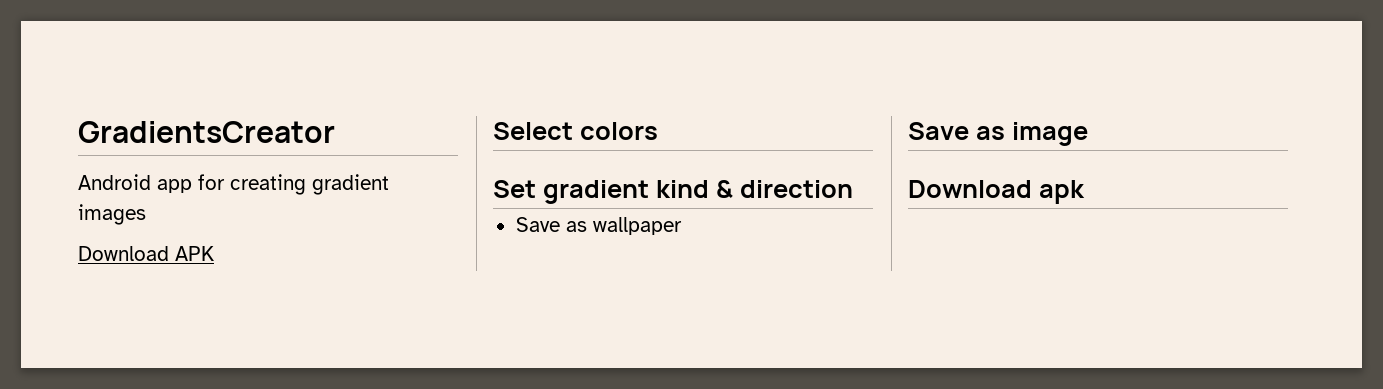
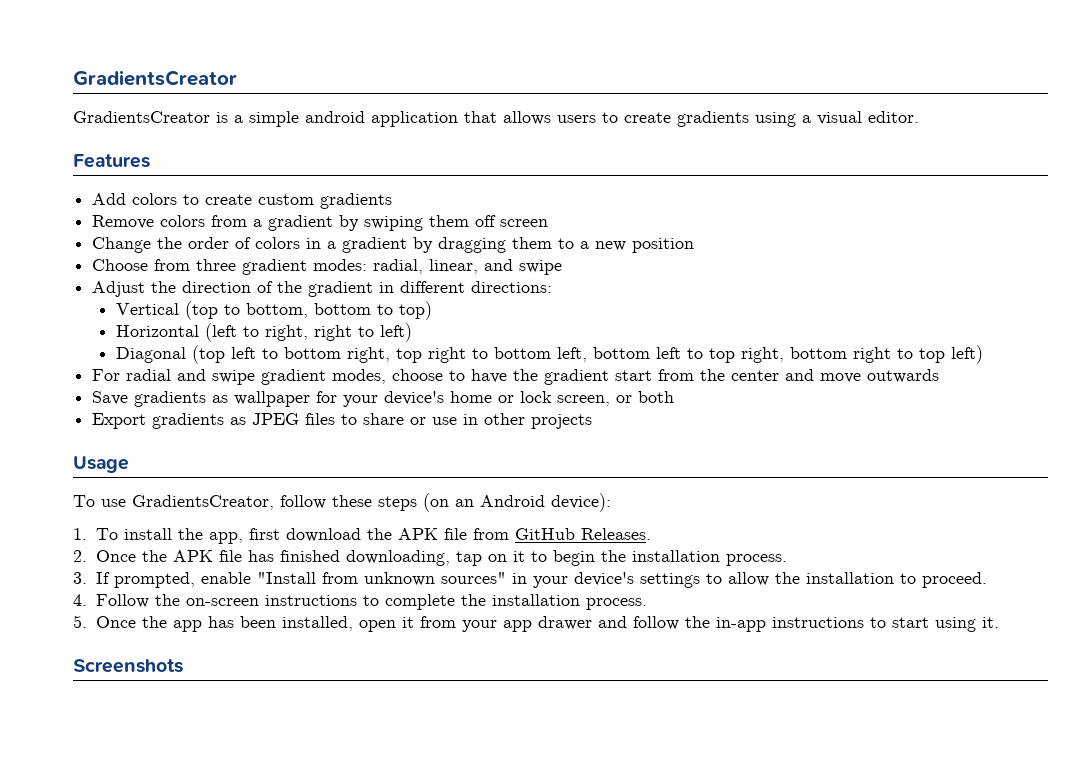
- Android app for creating gradient images
- Download APK
- Select colors
- Set gradient kind & direction
- Save as wallpaper
- Save as image
- Download apk
+ GradientsCreator is a simple android application that allows users to create gradients using a visual editor.
+ Features
+ Add colors to create custom gradients
+ Remove colors from a gradient by swiping them off screen
+ Change the order of colors in a gradient by dragging them to a new position
+ Choose from three gradient modes: radial, linear, and swipe
+ Adjust the direction of the gradient in different directions:
+ Vertical (top to bottom, bottom to top)
+ Horizontal (left to right, right to left)
+ Diagonal (top left to bottom right, top right to bottom left, bottom left to top right, bottom right to top left)
+ For radial and swipe gradient modes, choose to have the gradient start from the center and move outwards
+ Save gradients as wallpaper for your device's home or lock screen, or both
+ Export gradients as JPEG files to share or use in other projects
+ Usage
+ To use GradientsCreator, follow these steps (on an Android device):
+ 1. To install the app, first download the APK file from GitHub Releases.
+ 2. Once the APK file has finished downloading, tap on it to begin the installation process.
+ 3. If prompted, enable "Install from unknown sources" in your device's settings to allow the installation to proceed.
+ 4. Follow the on-screen instructions to complete the installation process.
+ 5. Once the app has been installed, open it from your app drawer and follow the in-app instructions to start using it.
+ Screenshots

